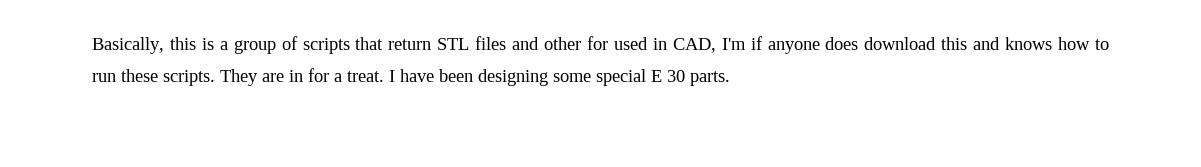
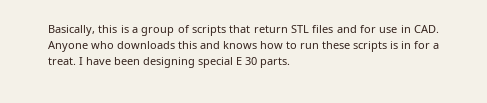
- Basically, this is a group of scripts that return STL files and other for used in CAD, I'm if anyone does download this and knows how to run these scripts. They are in for a treat.
+ Basically, this is a group of scripts that return STL files and for use in CAD. Anyone who downloads this and knows how to run these scripts is in for a treat.
- I have been designing some special E 30 parts.
+ I have been designing special E 30 parts.

